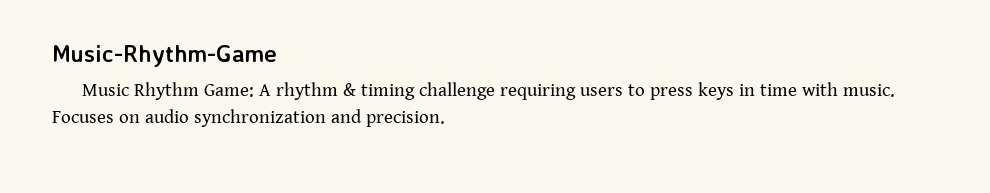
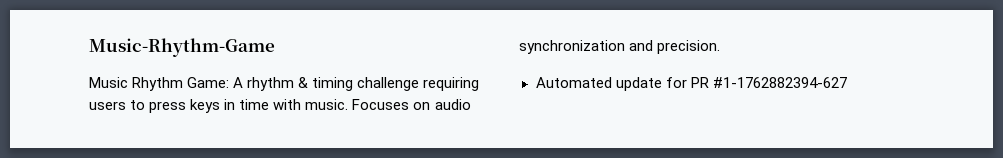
+ Automated update for PR #1-1762882394-627

